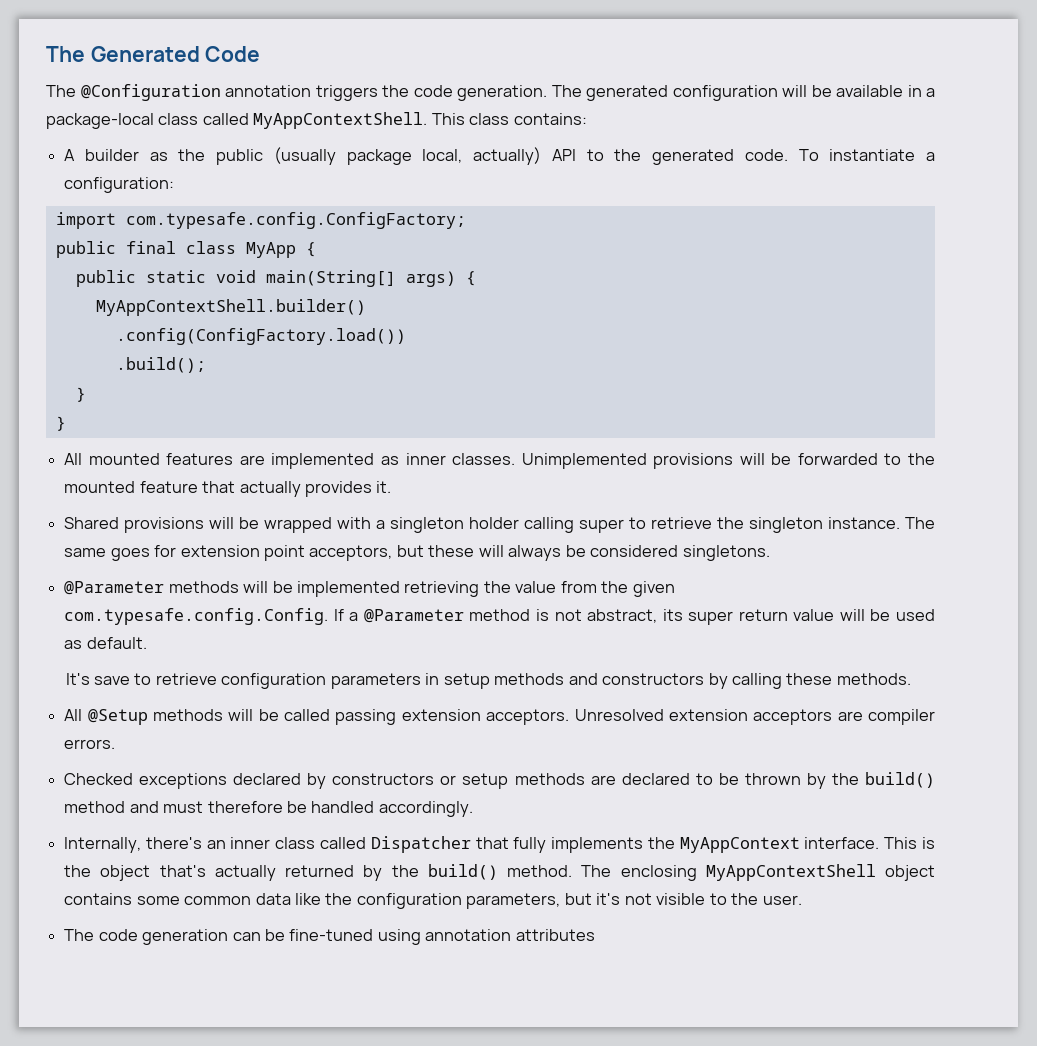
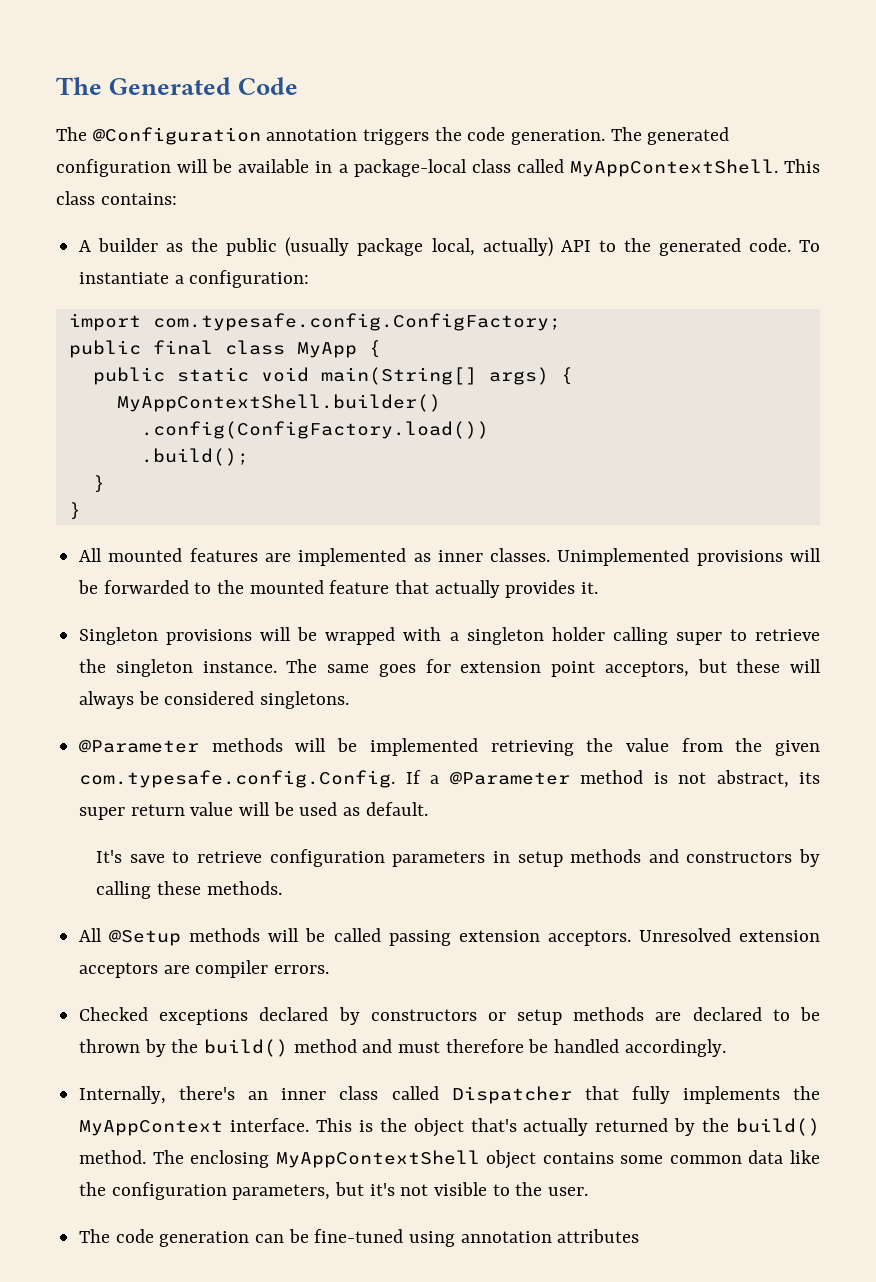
- Shared provisions will be wrapped with a singleton holder calling super to retrieve the singleton instance.
+ Singleton provisions will be wrapped with a singleton holder calling super to retrieve the singleton instance.

